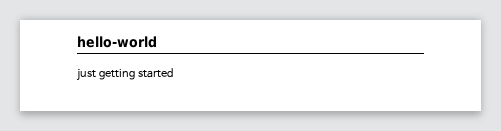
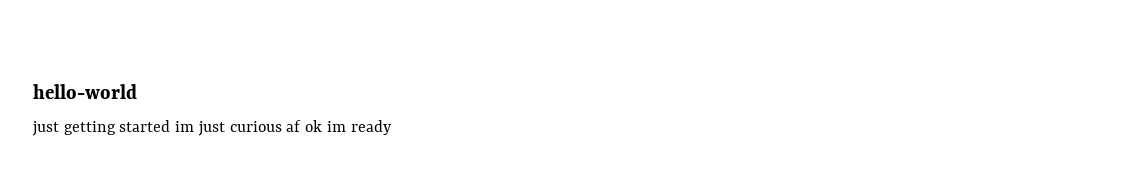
- just getting started
+ just getting started im just curious af ok im ready

